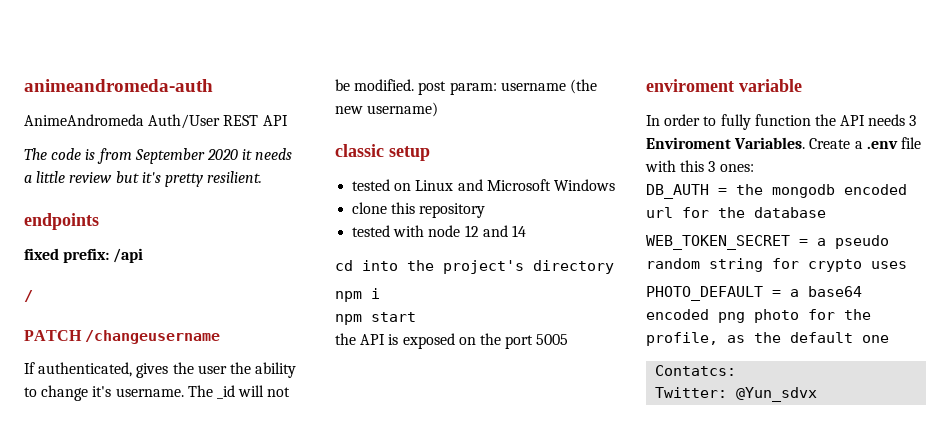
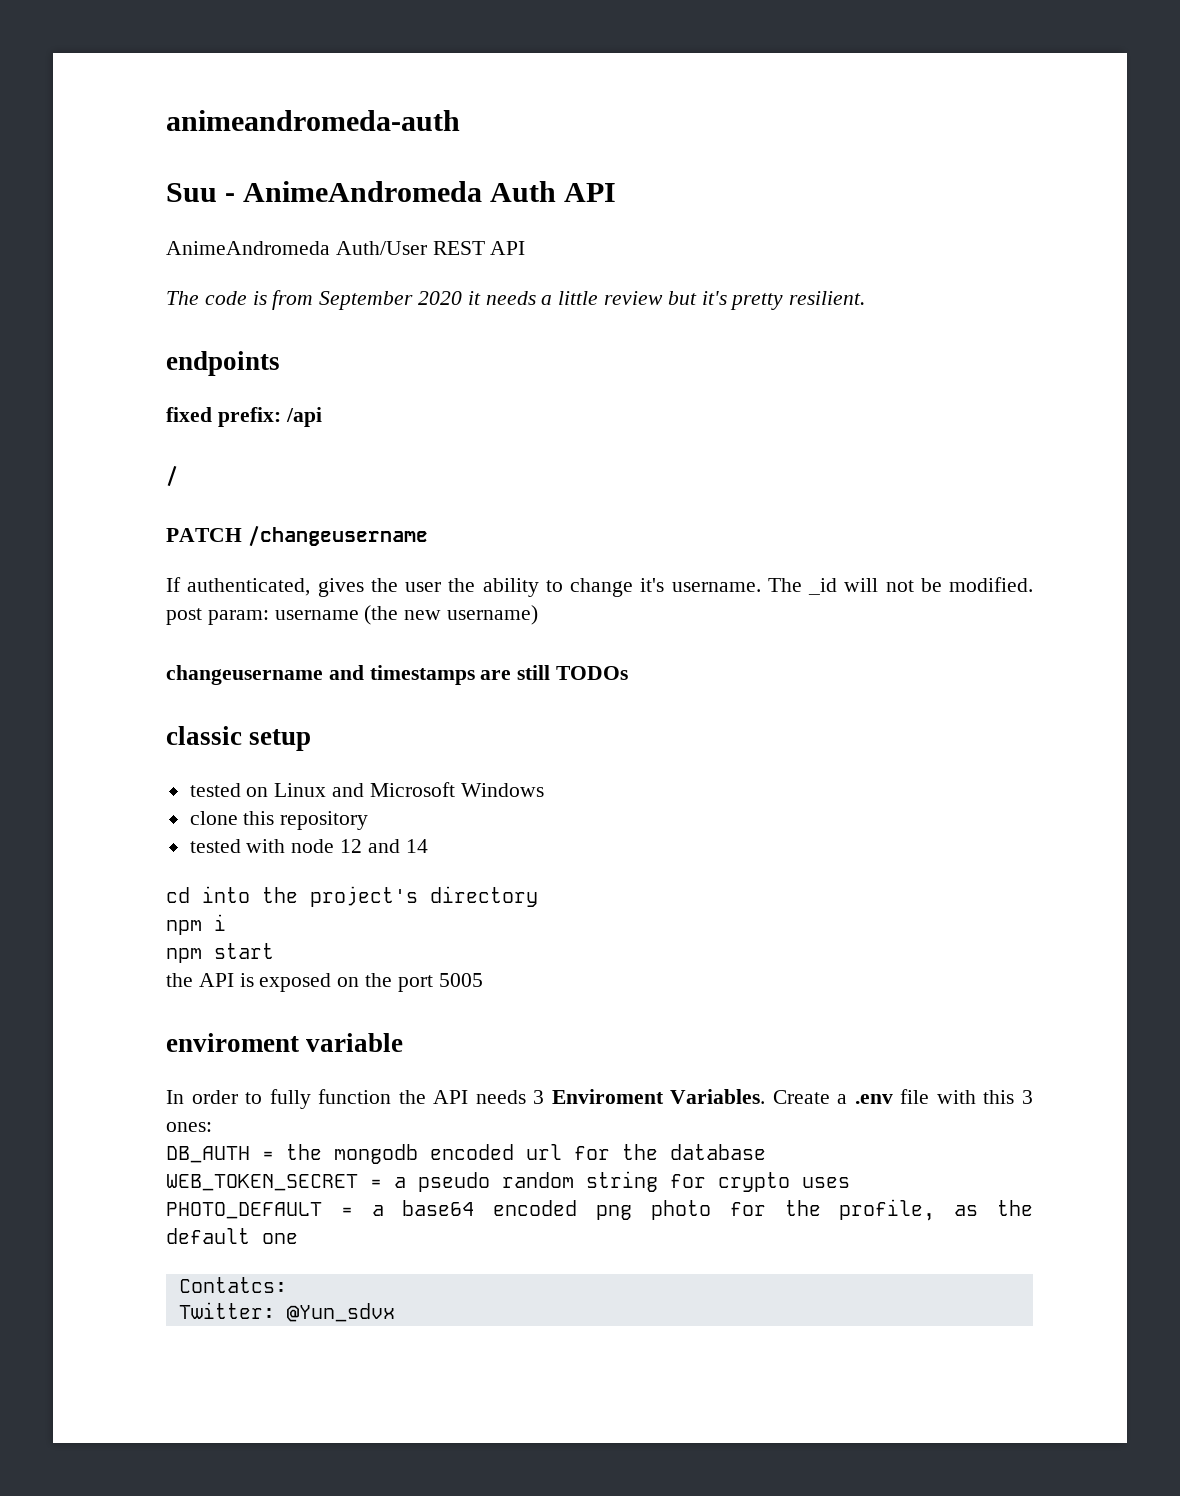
+ Suu - AnimeAndromeda Auth API
+ changeusername and timestamps are still TODOs

